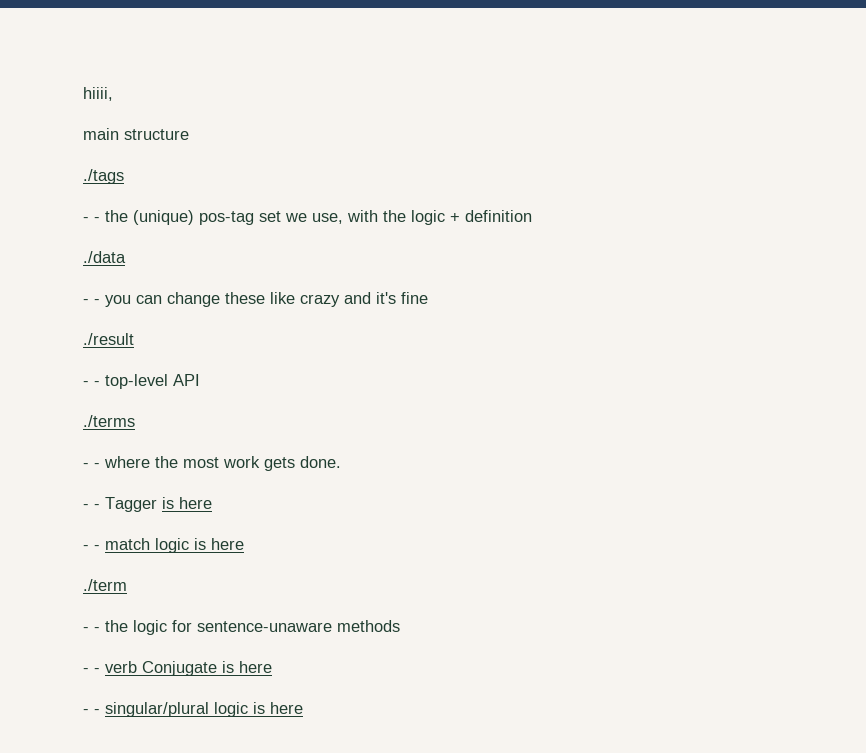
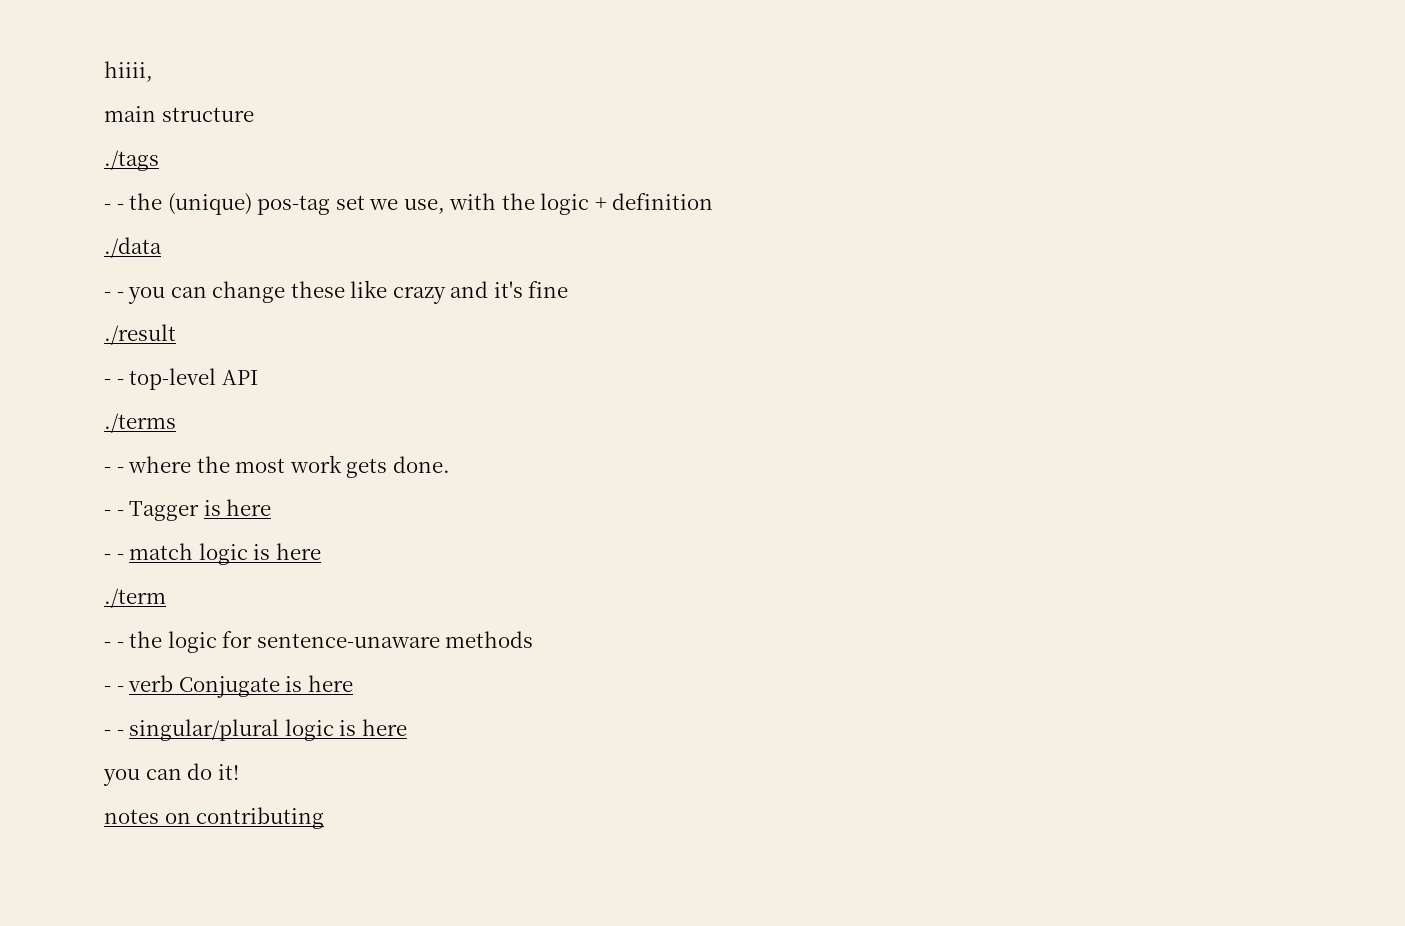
+ you can do it!
+ notes on contributing

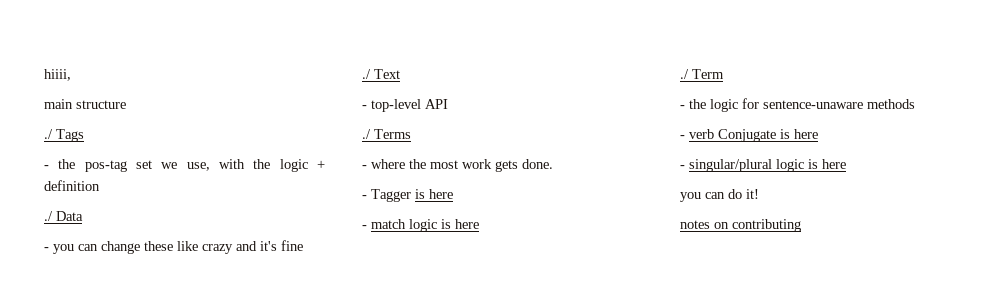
- ./tags
- - - the (unique) pos-tag set we use, with the logic + definition
+ ./ Tags
+ - the pos-tag set we use, with the logic + definition
- ./data
- - - you can change these like crazy and it's fine
+ ./ Data
+ - you can change these like crazy and it's fine
- ./result
- - - top-level API
+ ./ Text
+ - top-level API
- ./terms
- - - where the most work gets done.
+ ./ Terms
+ - where the most work gets done.
- - - Tagger is here
+ - Tagger is here
- - - match logic is here
+ - match logic is here
- ./term
- - - the logic for sentence-unaware methods
+ ./ Term
+ - the logic for sentence-unaware methods
- - - verb Conjugate is here
+ - verb Conjugate is here
- - - singular/plural logic is here
+ - singular/plural logic is here

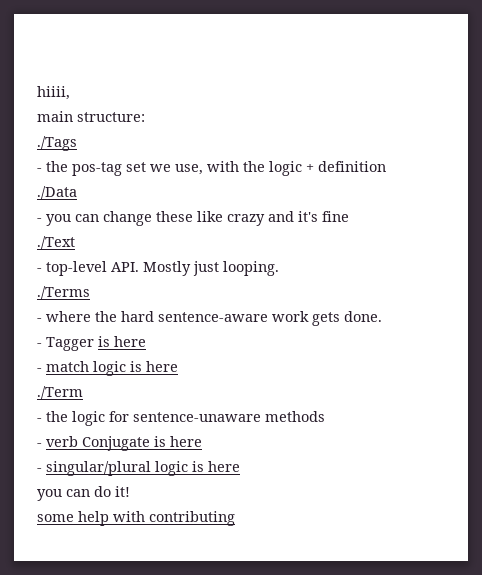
- main structure
- ./ Tags
+ main structure:
+ ./Tags
- ./ Data
+ ./Data
- ./ Text
+ ./Text
- - top-level API
- ./ Terms
+ - top-level API. Mostly just looping.
+ ./Terms
- - where the most work gets done.
+ - where the hard sentence-aware work gets done.
- ./ Term
+ ./Term
- notes on contributing
+ some help with contributing

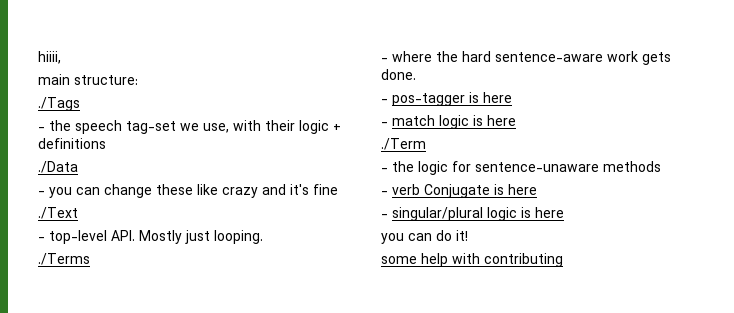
- - the pos-tag set we use, with the logic + definition
+ - the speech tag-set we use, with their logic + definitions
- - Tagger is here
+ - pos-tagger is here

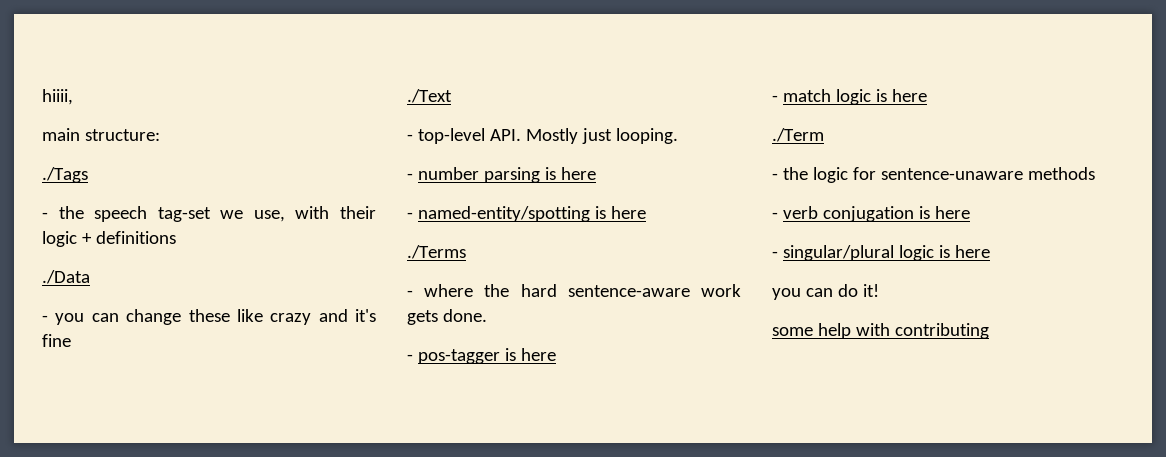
+ - number parsing is here
+ - named-entity/spotting is here
- - verb Conjugate is here
+ - verb conjugation is here

